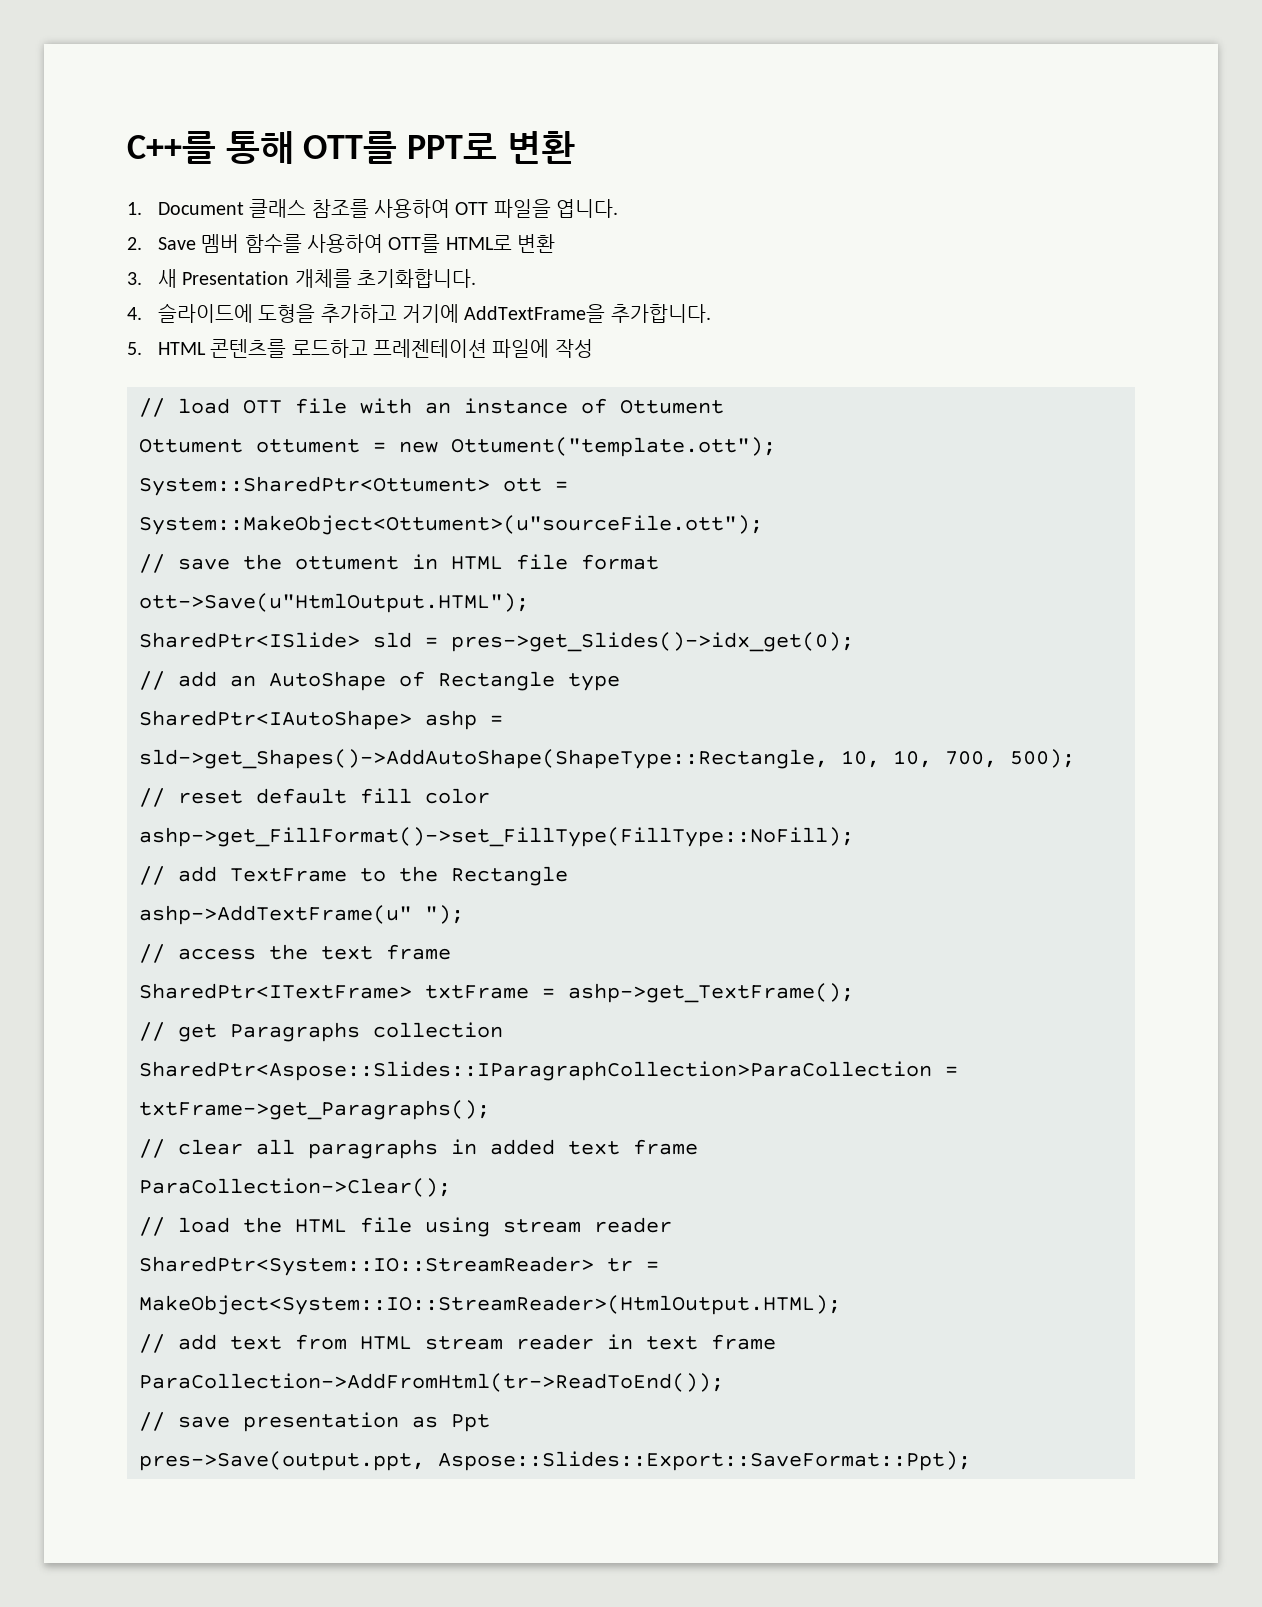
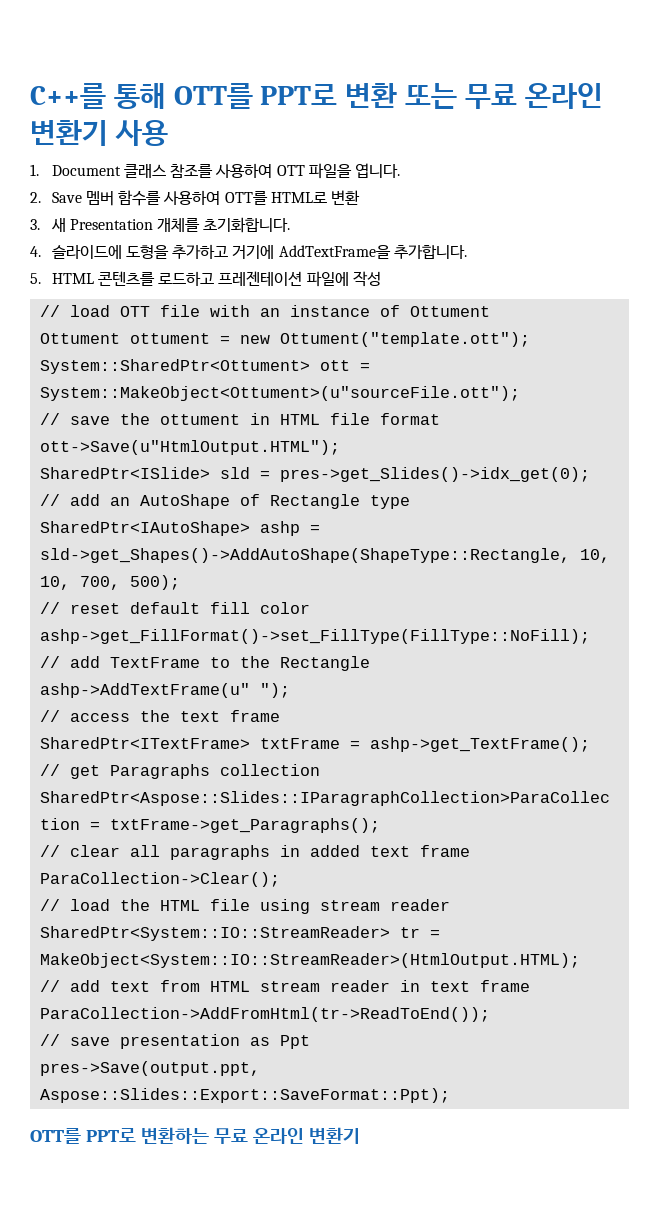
- C++를 통해 OTT를 PPT로 변환
+ C++를 통해 OTT를 PPT로 변환 또는 무료 온라인 변환기 사용
+ OTT를 PPT로 변환하는 무료 온라인 변환기

